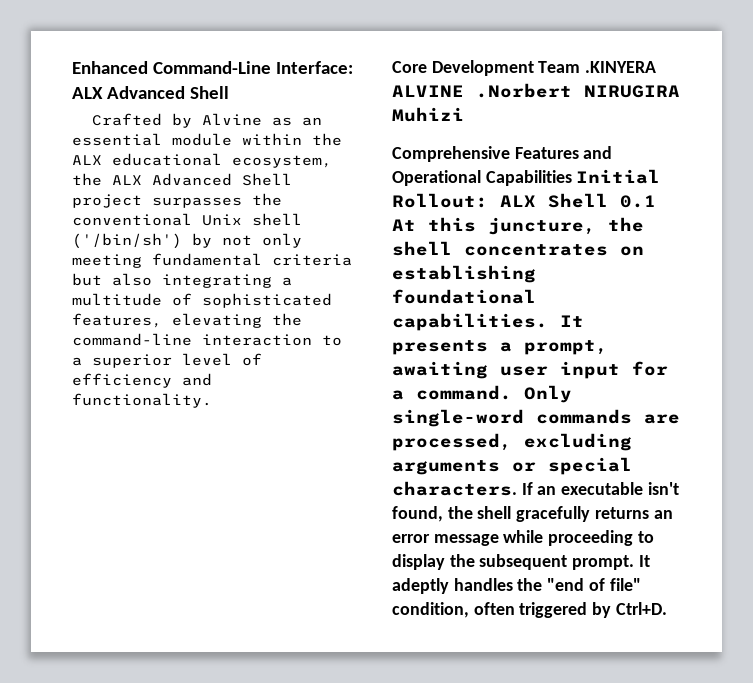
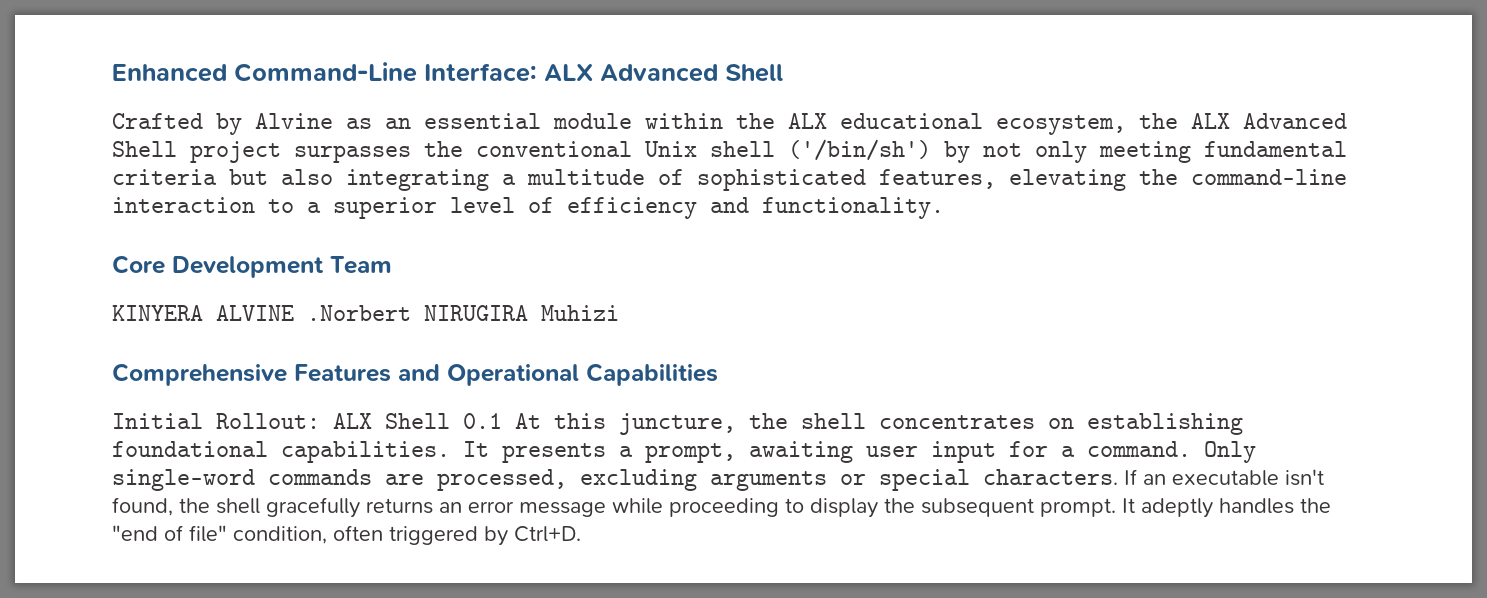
- Core Development Team .KINYERA ALVINE .Norbert NIRUGIRA Muhizi
+ Core Development Team
+ KINYERA ALVINE .Norbert NIRUGIRA Muhizi
- Comprehensive Features and Operational Capabilities Initial Rollout: ALX Shell 0.1 At this juncture, the shell concentrates on establishing foundational capabilities.
+ Comprehensive Features and Operational Capabilities
+ Initial Rollout: ALX Shell 0.1 At this juncture, the shell concentrates on establishing foundational capabilities.

